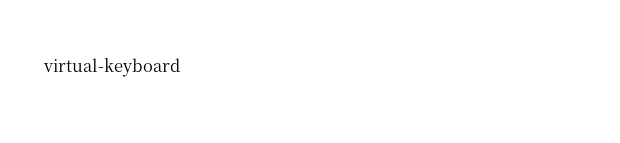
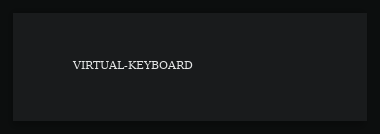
- virtual-keyboard
+ VIRTUAL-KEYBOARD

